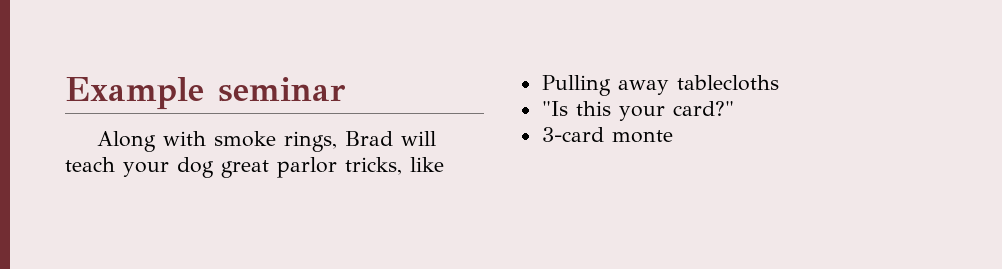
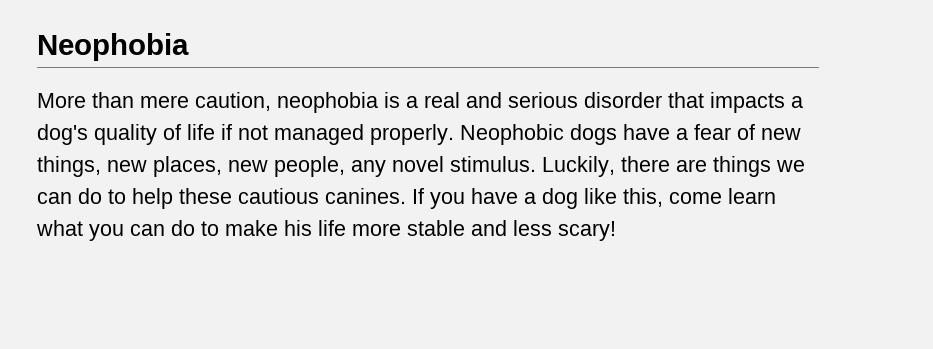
- Example seminar
- Along with smoke rings, Brad will teach your dog great parlor tricks, like
- Pulling away tablecloths
- "Is this your card?"
- 3-card monte
+ Neophobia
+ More than mere caution, neophobia is a real and serious disorder that impacts a dog's quality of life if not managed properly. Neophobic dogs have a fear of new things, new places, new people, any novel stimulus. Luckily, there are things we can do to help these cautious canines. If you have a dog like this, come learn what you can do to make his life more stable and less scary!

